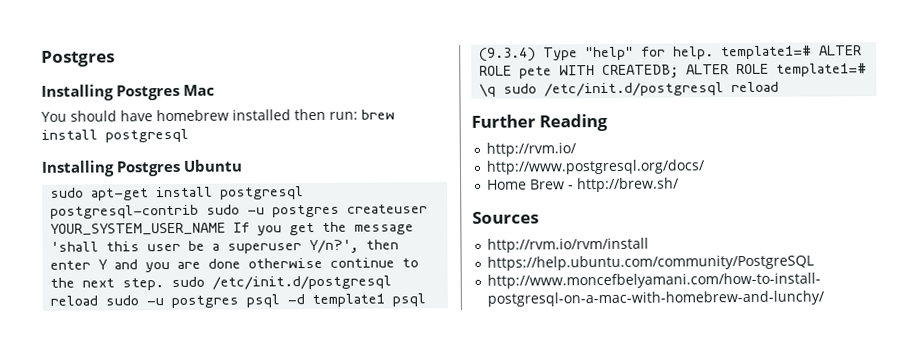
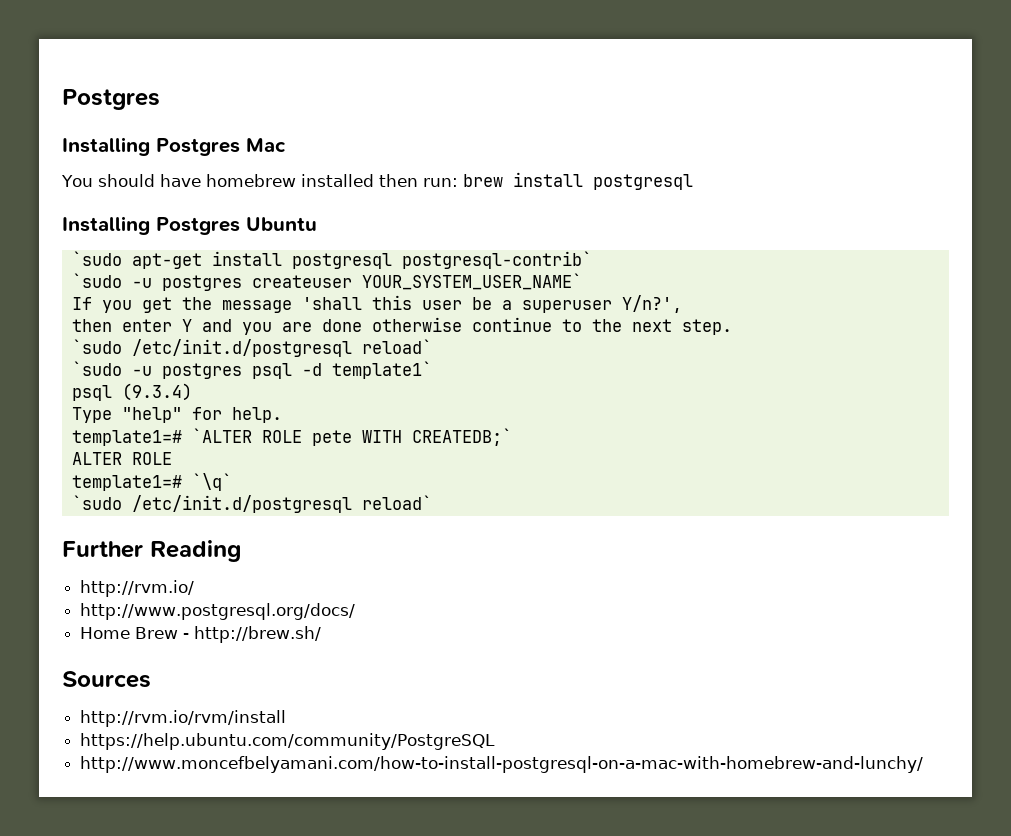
- sudo apt-get install postgresql postgresql-contrib sudo -u postgres createuser YOUR_SYSTEM_USER_NAME If you get the message 'shall this user be a superuser Y/n?', then enter Y and you are done otherwise continue to the next step. sudo /etc/init.d/postgresql reload sudo -u postgres psql -d template1 psql (9.3.4) Type "help" for help. template1=# ALTER ROLE pete WITH CREATEDB; ALTER ROLE template1=# \q sudo /etc/init.d/postgresql reload
+ `sudo apt-get install postgresql postgresql-contrib`
+ `sudo -u postgres createuser YOUR_SYSTEM_USER_NAME`
+ If you get the message 'shall this user be a superuser Y/n?',
+ then enter Y and you are done otherwise continue to the next step.
+ `sudo /etc/init.d/postgresql reload`
+ `sudo -u postgres psql -d template1`
+ psql (9.3.4)
+ Type "help" for help.
+ template1=# `ALTER ROLE pete WITH CREATEDB;`
+ ALTER ROLE
+ template1=# `\q`
+ `sudo /etc/init.d/postgresql reload`

